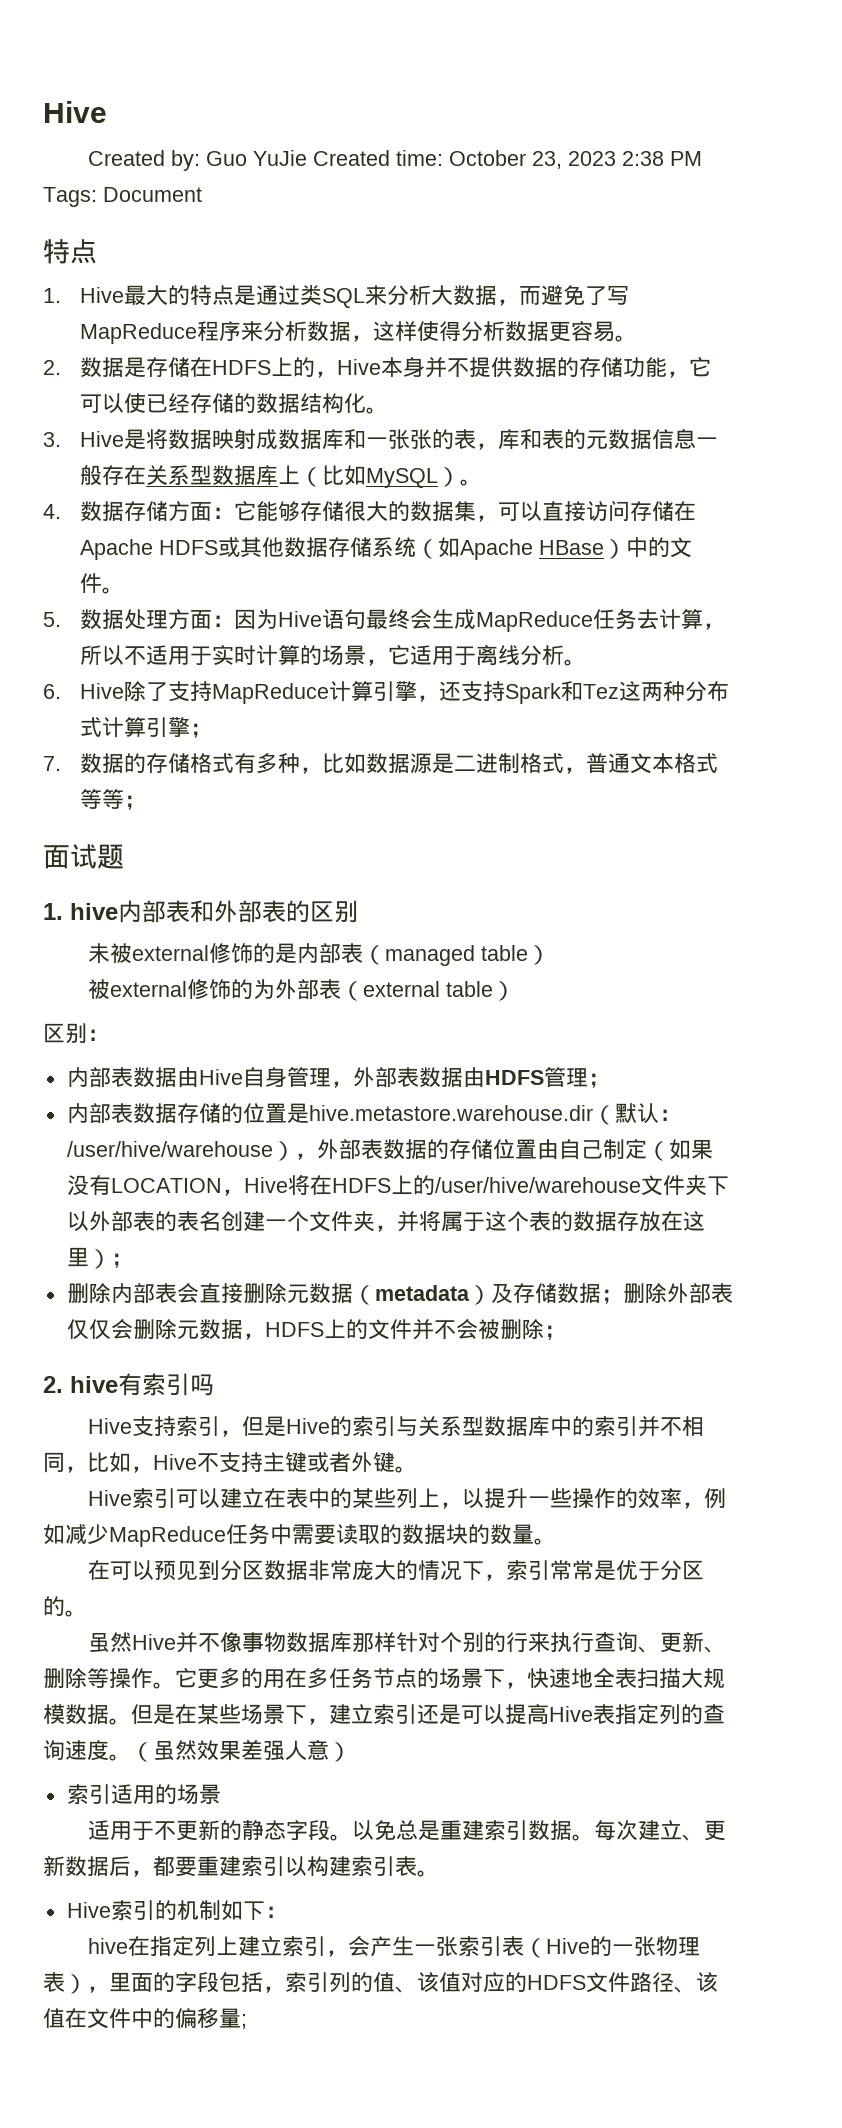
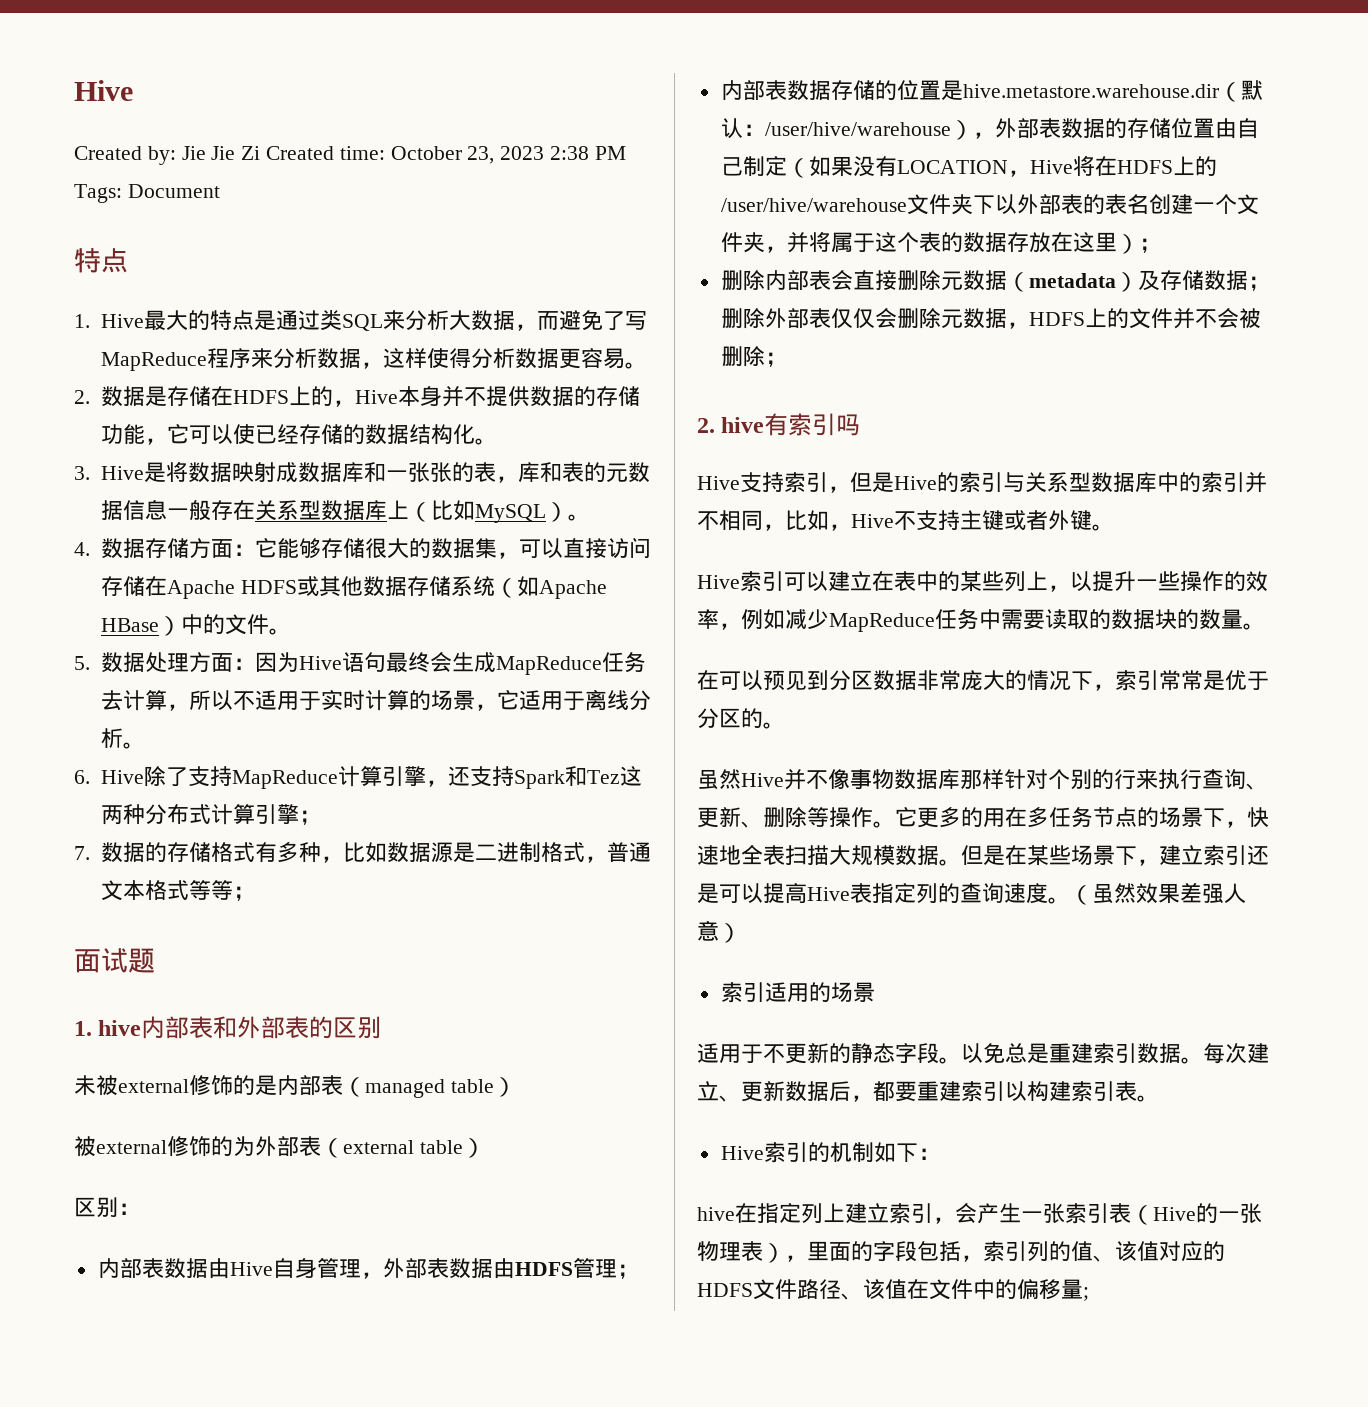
- Created by: Guo YuJie Created time: October 23, 2023 2:38 PM Tags: Document
+ Created by: Jie Jie Zi Created time: October 23, 2023 2:38 PM Tags: Document

